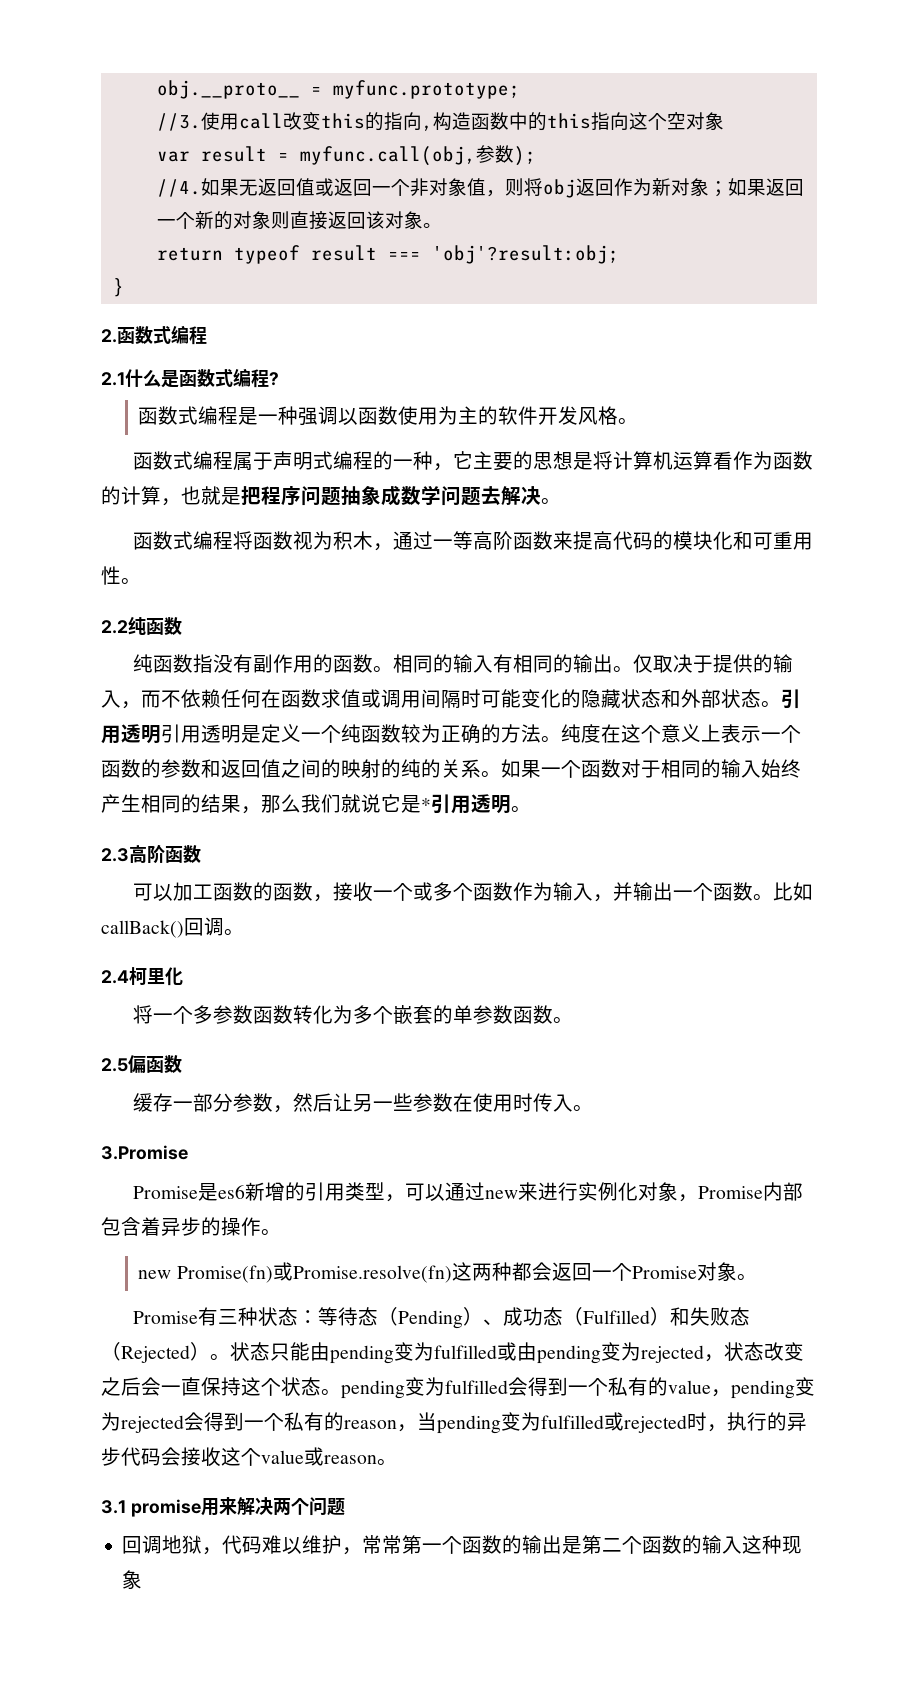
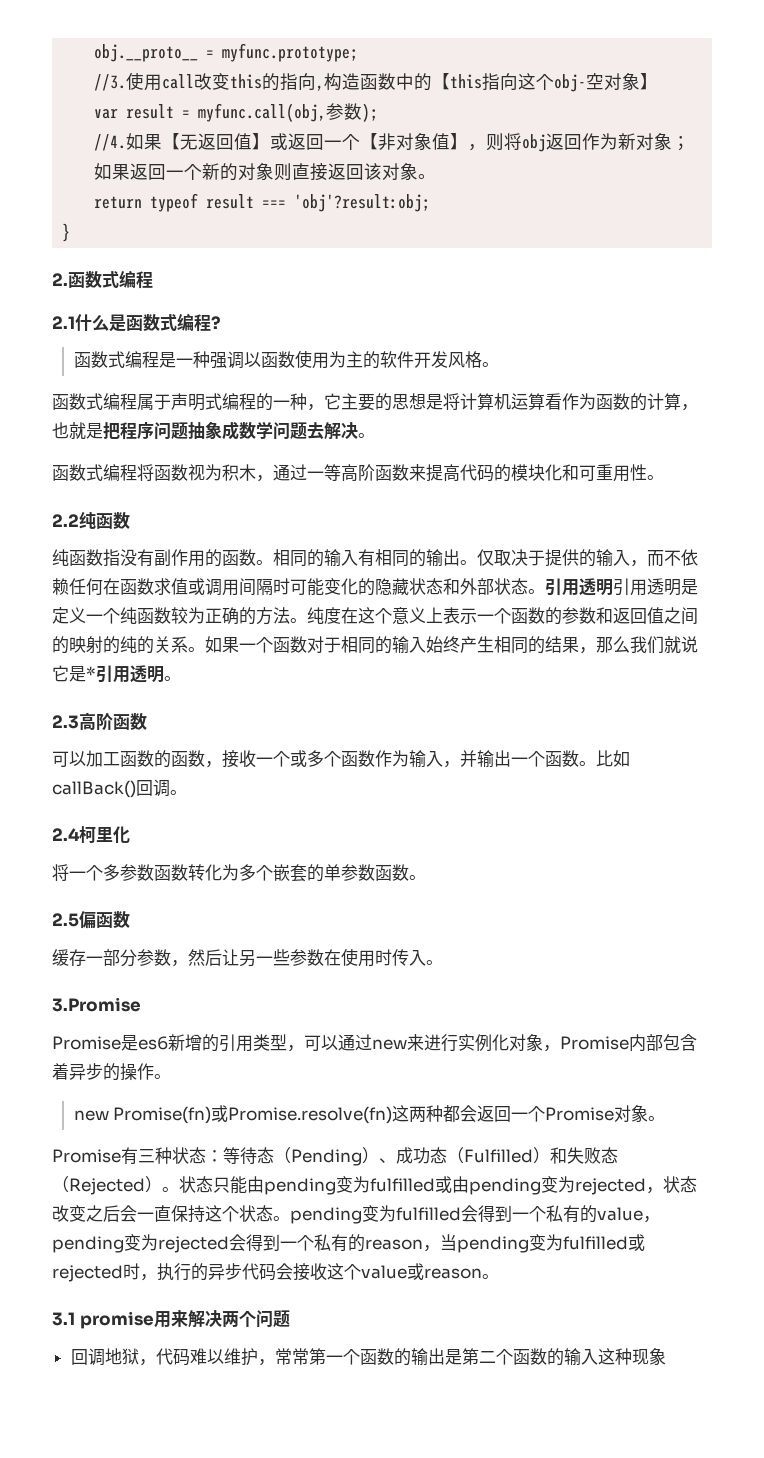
- 使用call改变this的指向,构造函数中的this指向这个空对象
+ 使用call改变this的指向,构造函数中的【this指向这个obj-空对象】
- 如果无返回值或返回一个非对象值，则将obj返回作为新对象；如果返回一个新的对象则直接返回该对象。
+ 如果【无返回值】或返回一个【非对象值】，则将obj返回作为新对象；如果返回一个新的对象则直接返回该对象。

